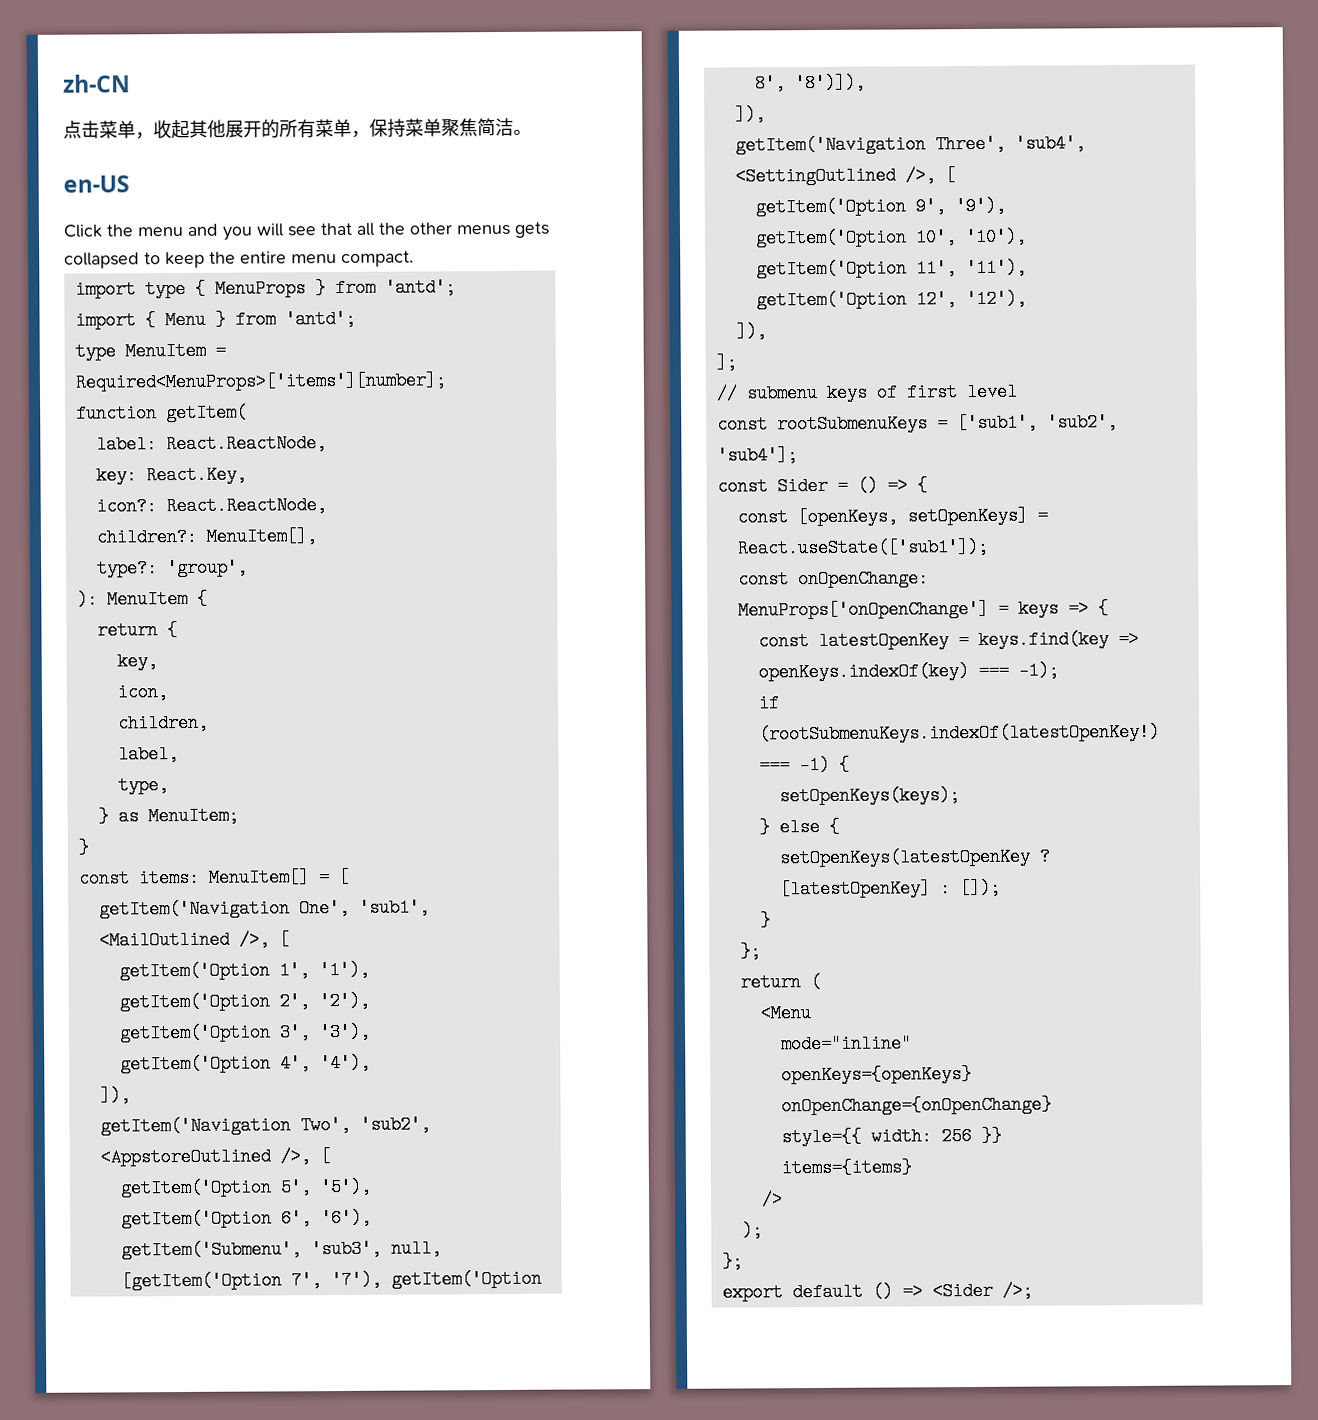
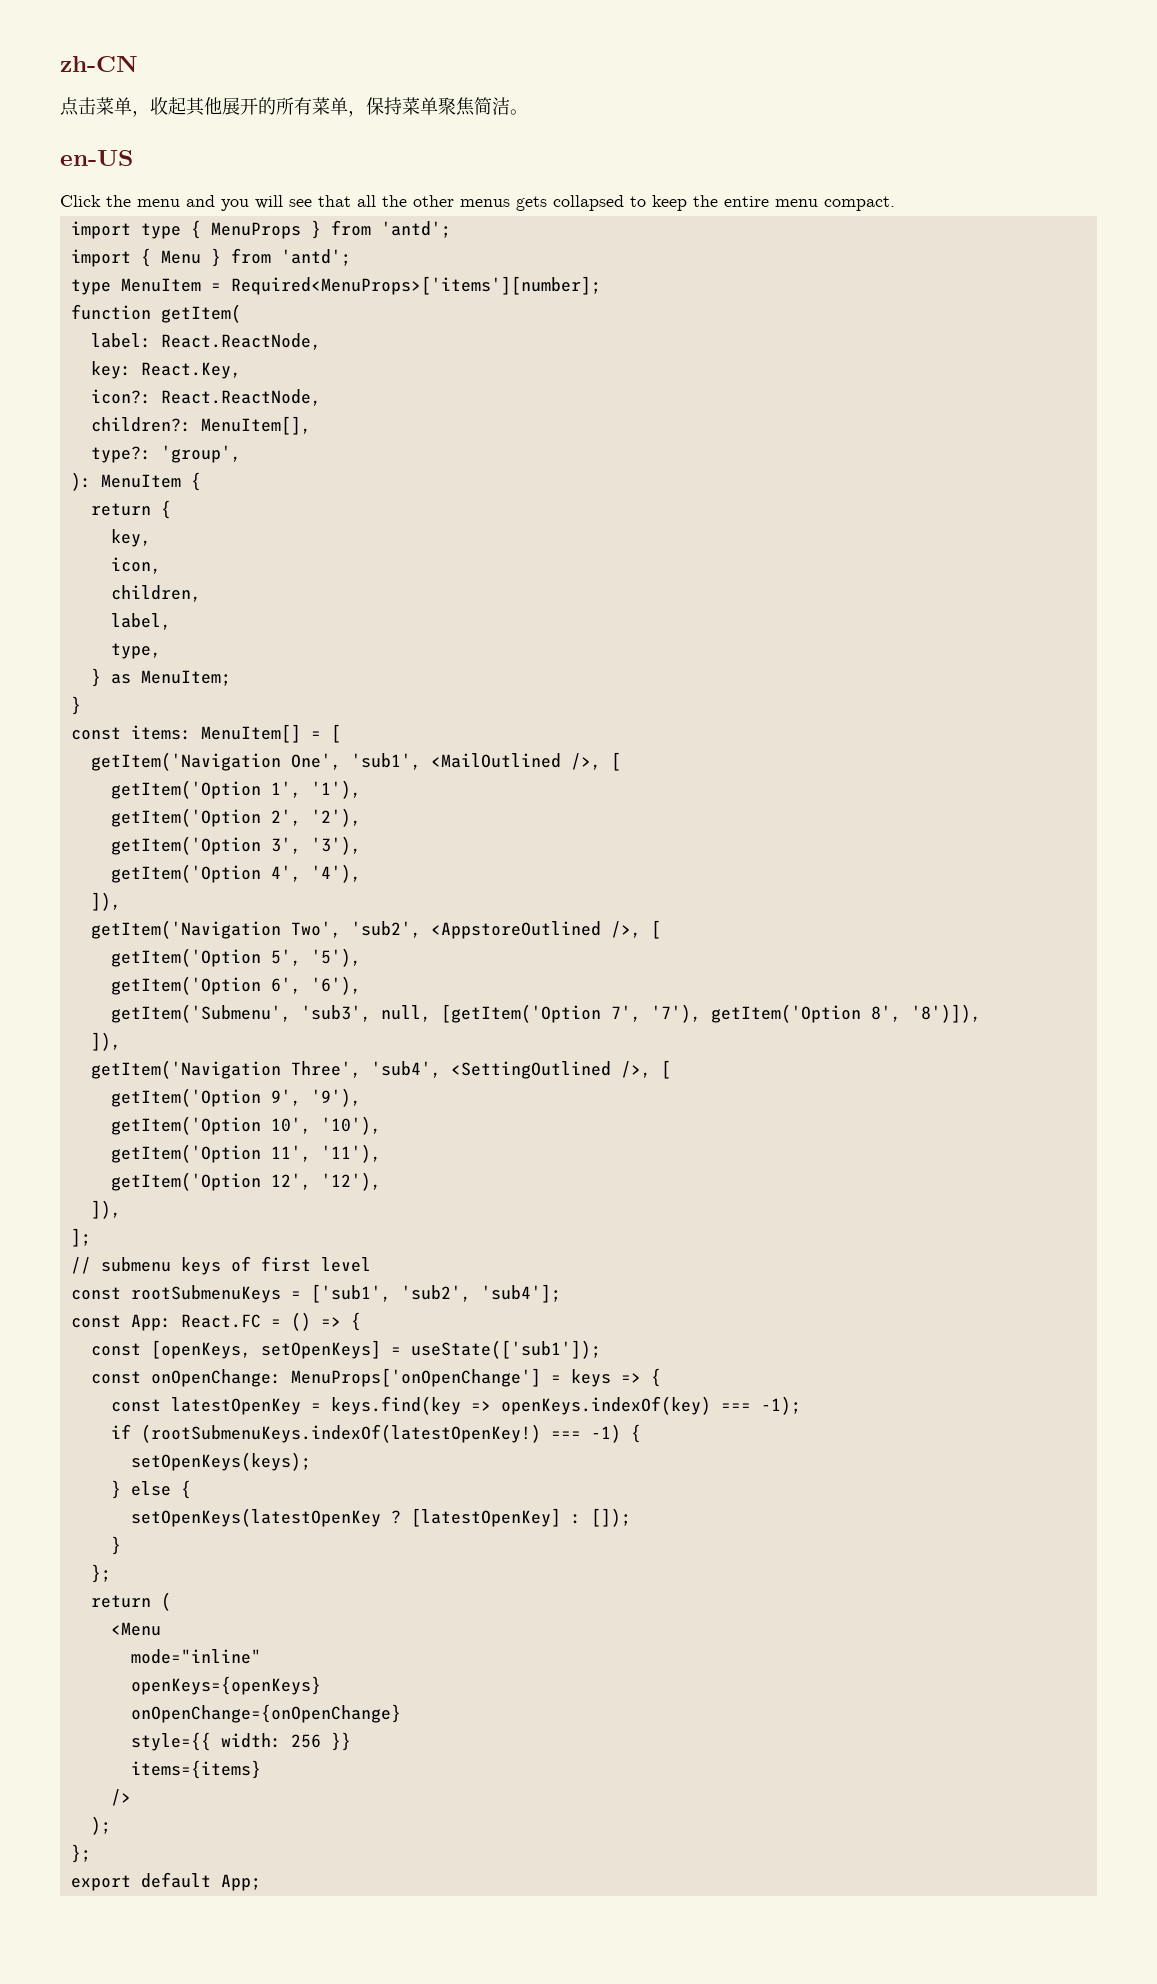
- const Sider = () => {
+ const App: React.FC = () => {
- const [openKeys, setOpenKeys] = React.useState(['sub1']);
+ const [openKeys, setOpenKeys] = useState(['sub1']);
- export default () => <Sider />;
+ export default App;

